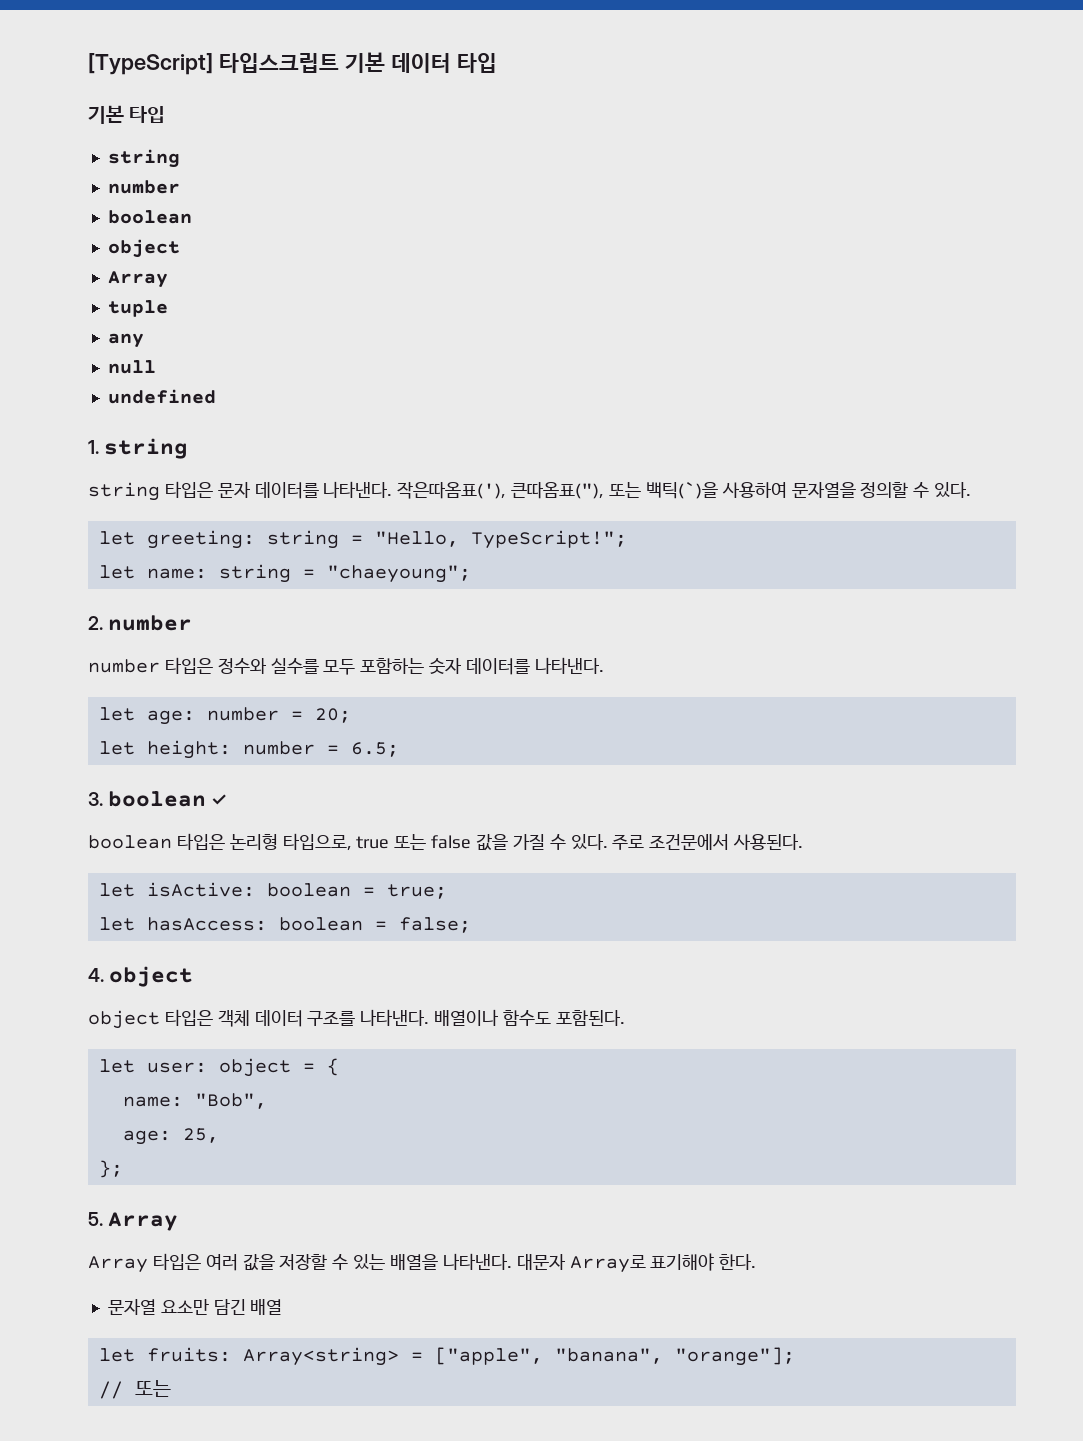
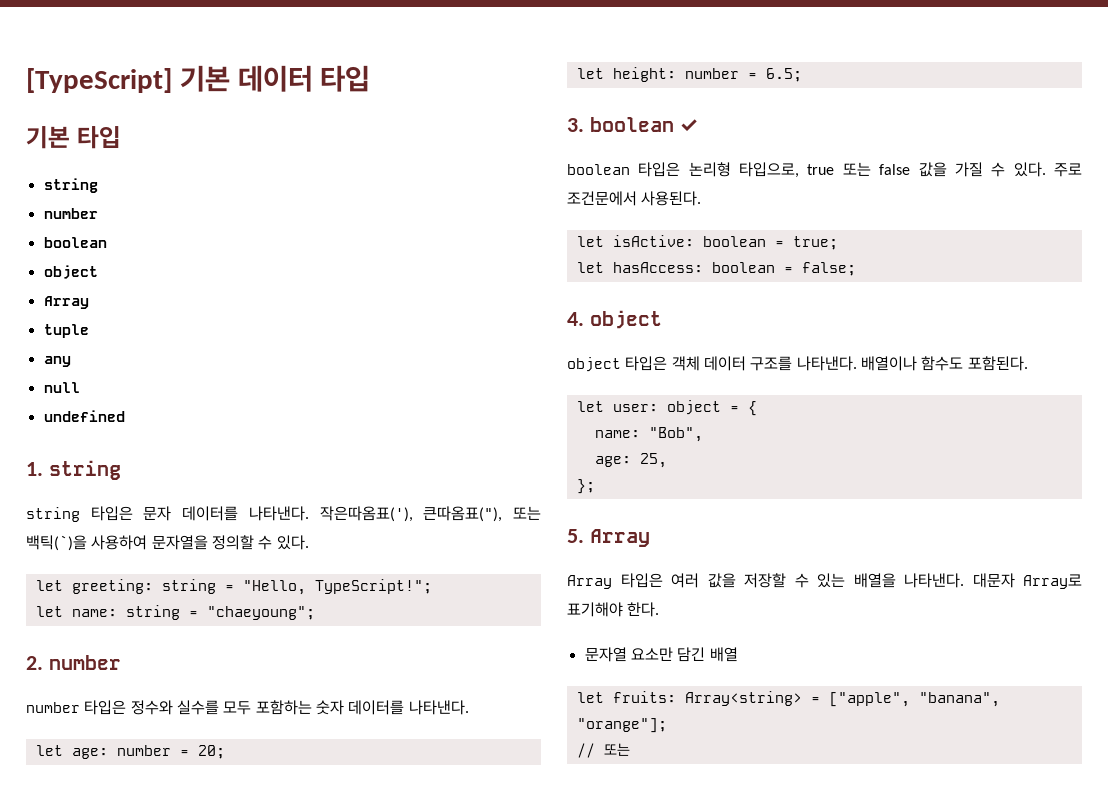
- [TypeScript] 타입스크립트 기본 데이터 타입
+ [TypeScript] 기본 데이터 타입

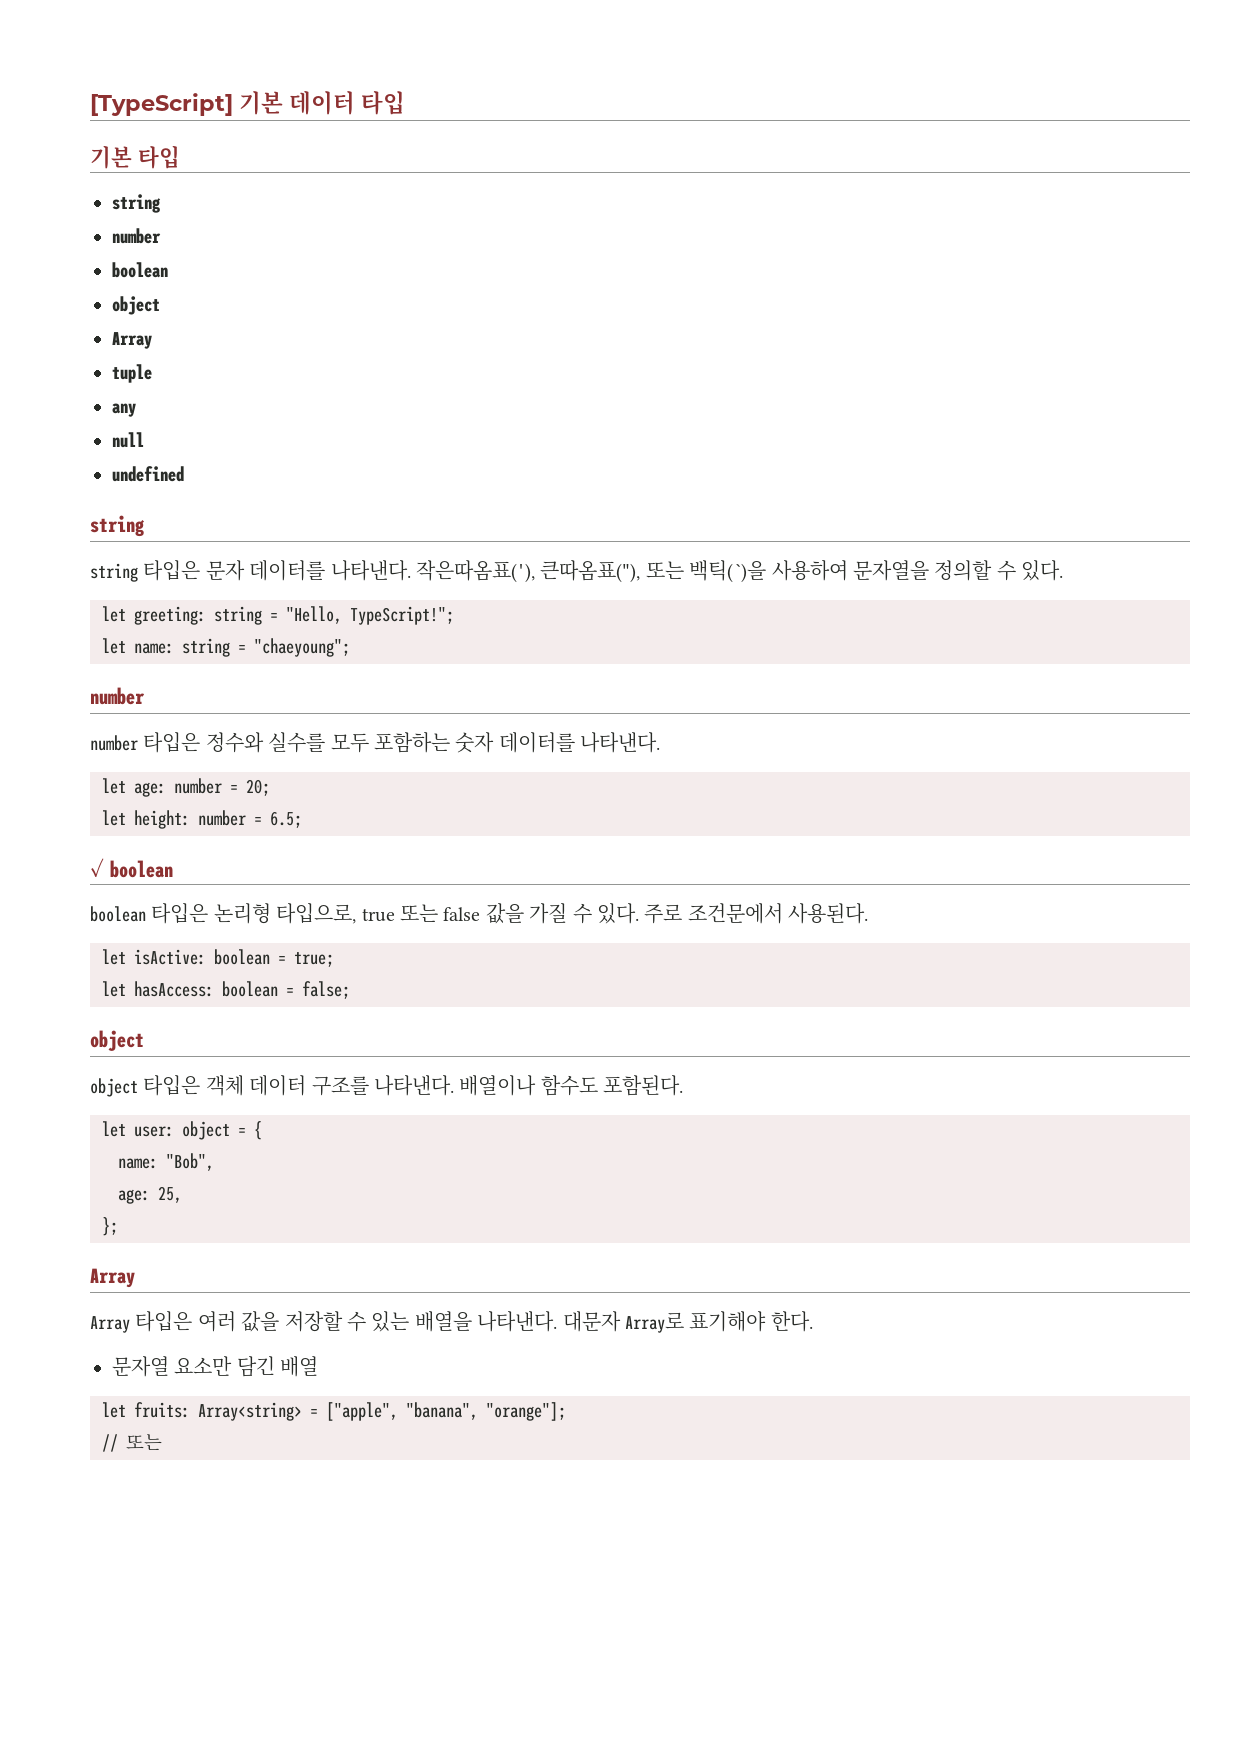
  undefined
- 1. string
+ string
  let name: string = "chaeyoung";
- 2. number
+ number
- 3. boolean ✓
+ ✓ boolean
  let hasAccess: boolean = false;
- 4. object
+ object
  };
- 5. Array
+ Array

